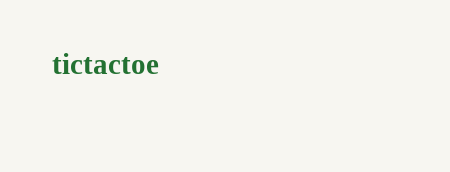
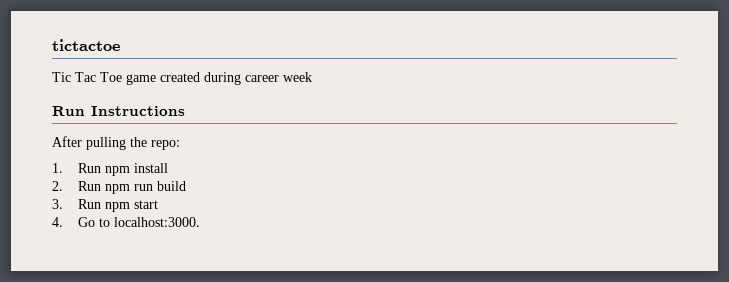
+ Tic Tac Toe game created during career week
+ Run Instructions
+ After pulling the repo:
+ 1. Run npm install
+ 2. Run npm run build
+ 3. Run npm start
+ 4. Go to localhost:3000.

